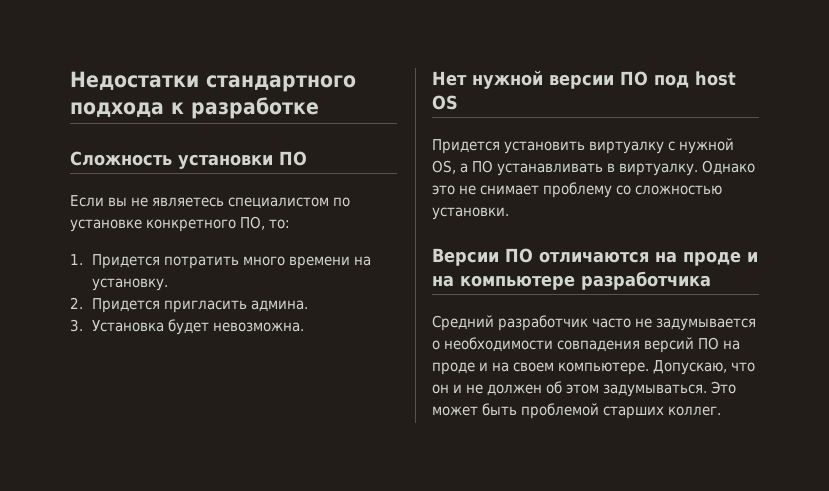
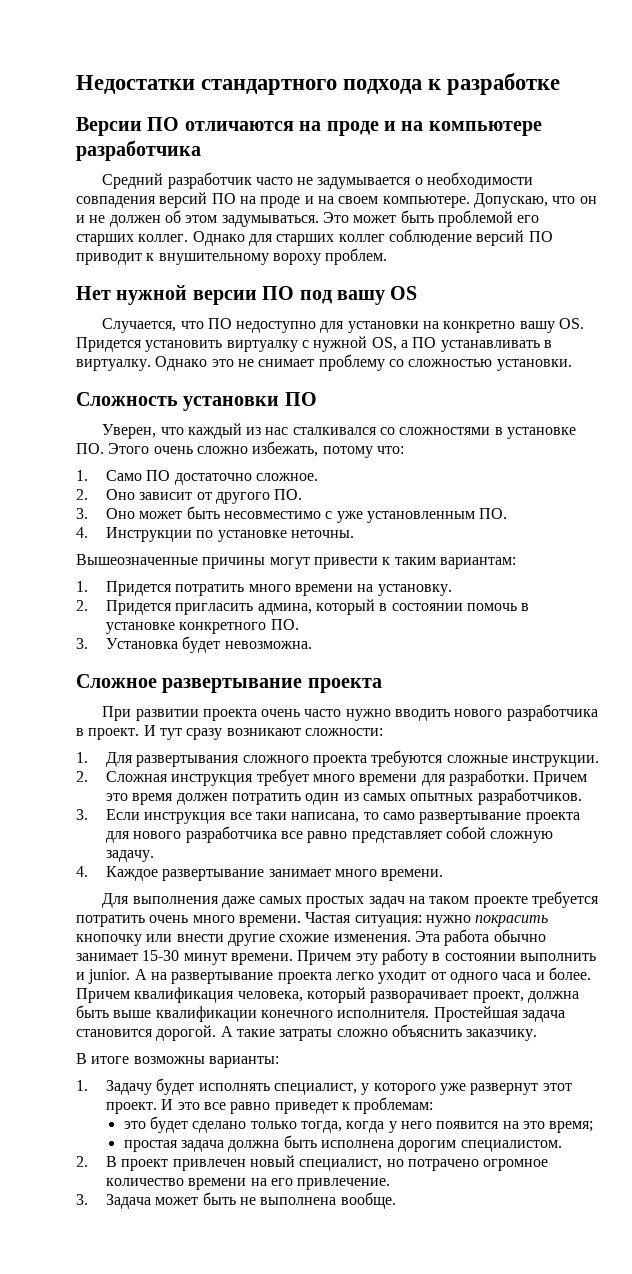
- Сложность установки ПО
- Если вы не являетесь специалистом по установке конкретного ПО, то:
- 1. Придется потратить много времени на установку.
- 2. Придется пригласить админа.
- 3. Установка будет невозможна.
- Нет нужной версии ПО под host OS
- Придется установить виртуалку с нужной OS, а ПО устанавливать в виртуалку. Однако это не снимает проблему со сложностью установки.
- Это может быть проблемой старших коллег.
+ Это может быть проблемой его старших коллег.
+ Однако для старших коллег соблюдение версий ПО приводит к внушительному вороху проблем.
+ Нет нужной версии ПО под вашу OS
+ Случается, что ПО недоступно для установки на конкретно вашу OS. Придется установить виртуалку с нужной OS, а ПО устанавливать в виртуалку. Однако это не снимает проблему со сложностью установки.
+ Сложность установки ПО
+ Уверен, что каждый из нас сталкивался со сложностями в установке ПО. Этого очень сложно избежать, потому что:
+ 1. Само ПО достаточно сложное.
+ 2. Оно зависит от другого ПО.
+ 3. Оно может быть несовместимо с уже установленным ПО.
+ 4. Инструкции по установке неточны.
+ Вышеозначенные причины могут привести к таким вариантам:
+ 1. Придется потратить много времени на установку.
+ 2. Придется пригласить админа, который в состоянии помочь в установке конкретного ПО.
+ 3. Установка будет невозможна.
+ Сложное развертывание проекта
+ При развитии проекта очень часто нужно вводить нового разработчика в проект. И тут сразу возникают сложности:
+ 1. Для развертывания сложного проекта требуются сложные инструкции.
+ 2. Сложная инструкция требует много времени для разработки. Причем это время должен потратить один из самых опытных разработчиков.
+ 3. Если инструкция все таки написана, то само развертывание проекта для нового разработчика все равно представляет собой сложную задачу.
+ 4. Каждое развертывание занимает много времени.
+ Для выполнения даже самых простых задач на таком проекте требуется потратить очень много времени. Частая ситуация: нужно покрасить кнопочку или внести другие схожие изменения. Эта работа обычно занимает 15-30 минут времени. Причем эту работу в состоянии выполнить и junior. А на развертывание проекта легко уходит от одного часа и более. Причем квалификация человека, который разворачивает проект, должна быть выше квалификации конечного исполнителя. Простейшая задача становится дорогой. А такие затраты сложно объяснить заказчику.
+ В итоге возможны варианты:
+ 1. Задачу будет исполнять специалист, у которого уже развернут этот проект. И это все равно приведет к проблемам:
+ это будет сделано только тогда, когда у него появится на это время;
+ простая задача должна быть исполнена дорогим специалистом.
+ 2. В проект привлечен новый специалист, но потрачено огромное количество времени на его привлечение.
+ 3. Задача может быть не выполнена вообще.

